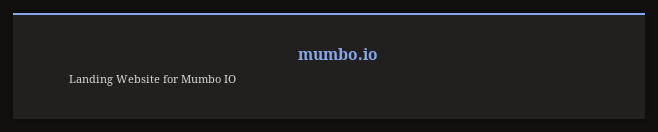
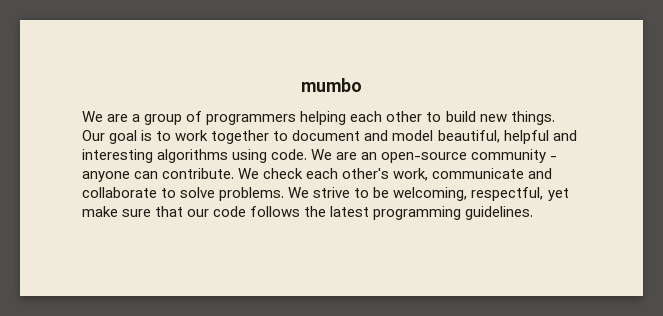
- mumbo.io
- Landing Website for Mumbo IO
+ mumbo
+ We are a group of programmers helping each other to build new things. Our goal is to work together to document and model beautiful, helpful and interesting algorithms using code. We are an open-source community - anyone can contribute. We check each other's work, communicate and collaborate to solve problems. We strive to be welcoming, respectful, yet make sure that our code follows the latest programming guidelines.

